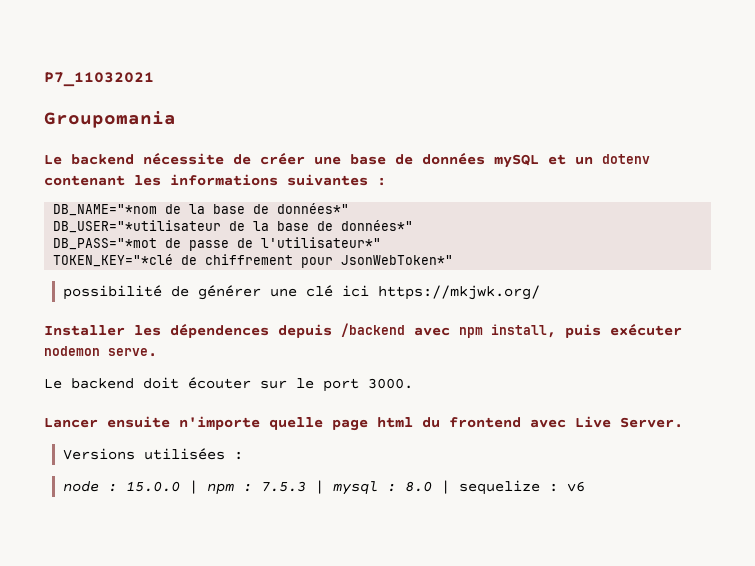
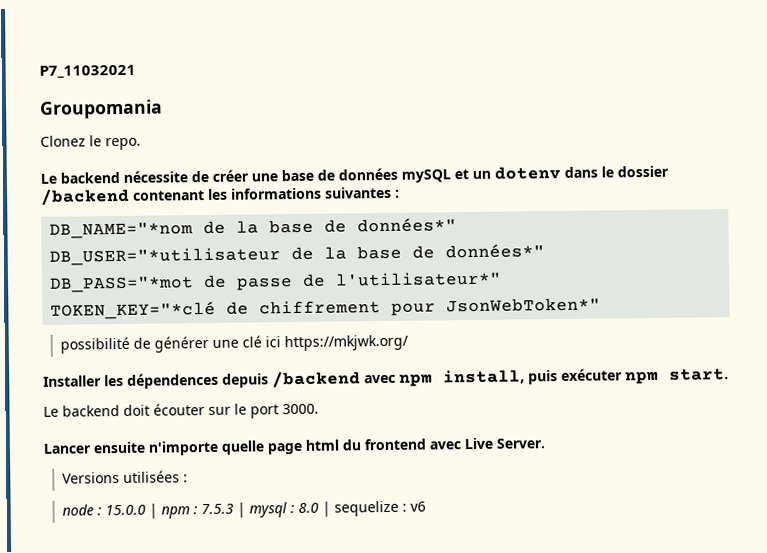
+ Clonez le repo.
- Le backend nécessite de créer une base de données mySQL et un dotenv contenant les informations suivantes :
+ Le backend nécessite de créer une base de données mySQL et un dotenv dans le dossier /backend contenant les informations suivantes :
- Installer les dépendences depuis /backend avec npm install, puis exécuter nodemon serve.
+ Installer les dépendences depuis /backend avec npm install, puis exécuter npm start.

